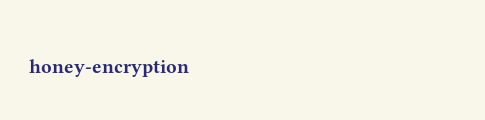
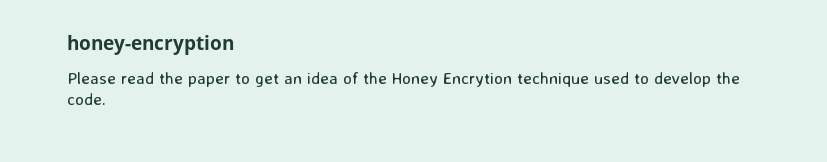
+ Please read the paper to get an idea of the Honey Encrytion technique used to develop the code.

